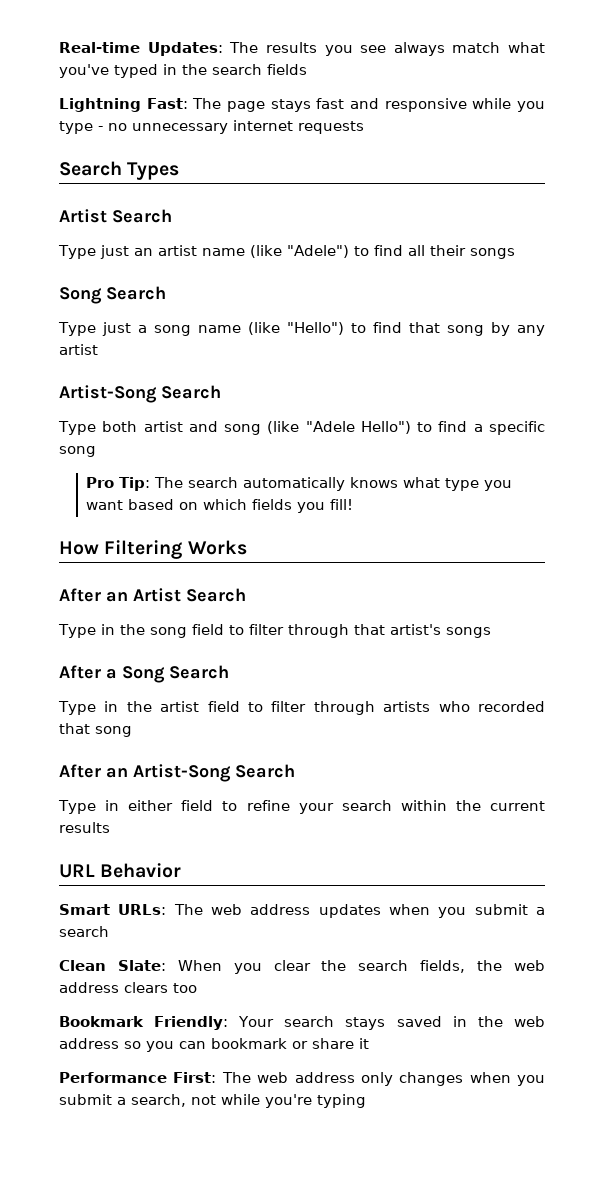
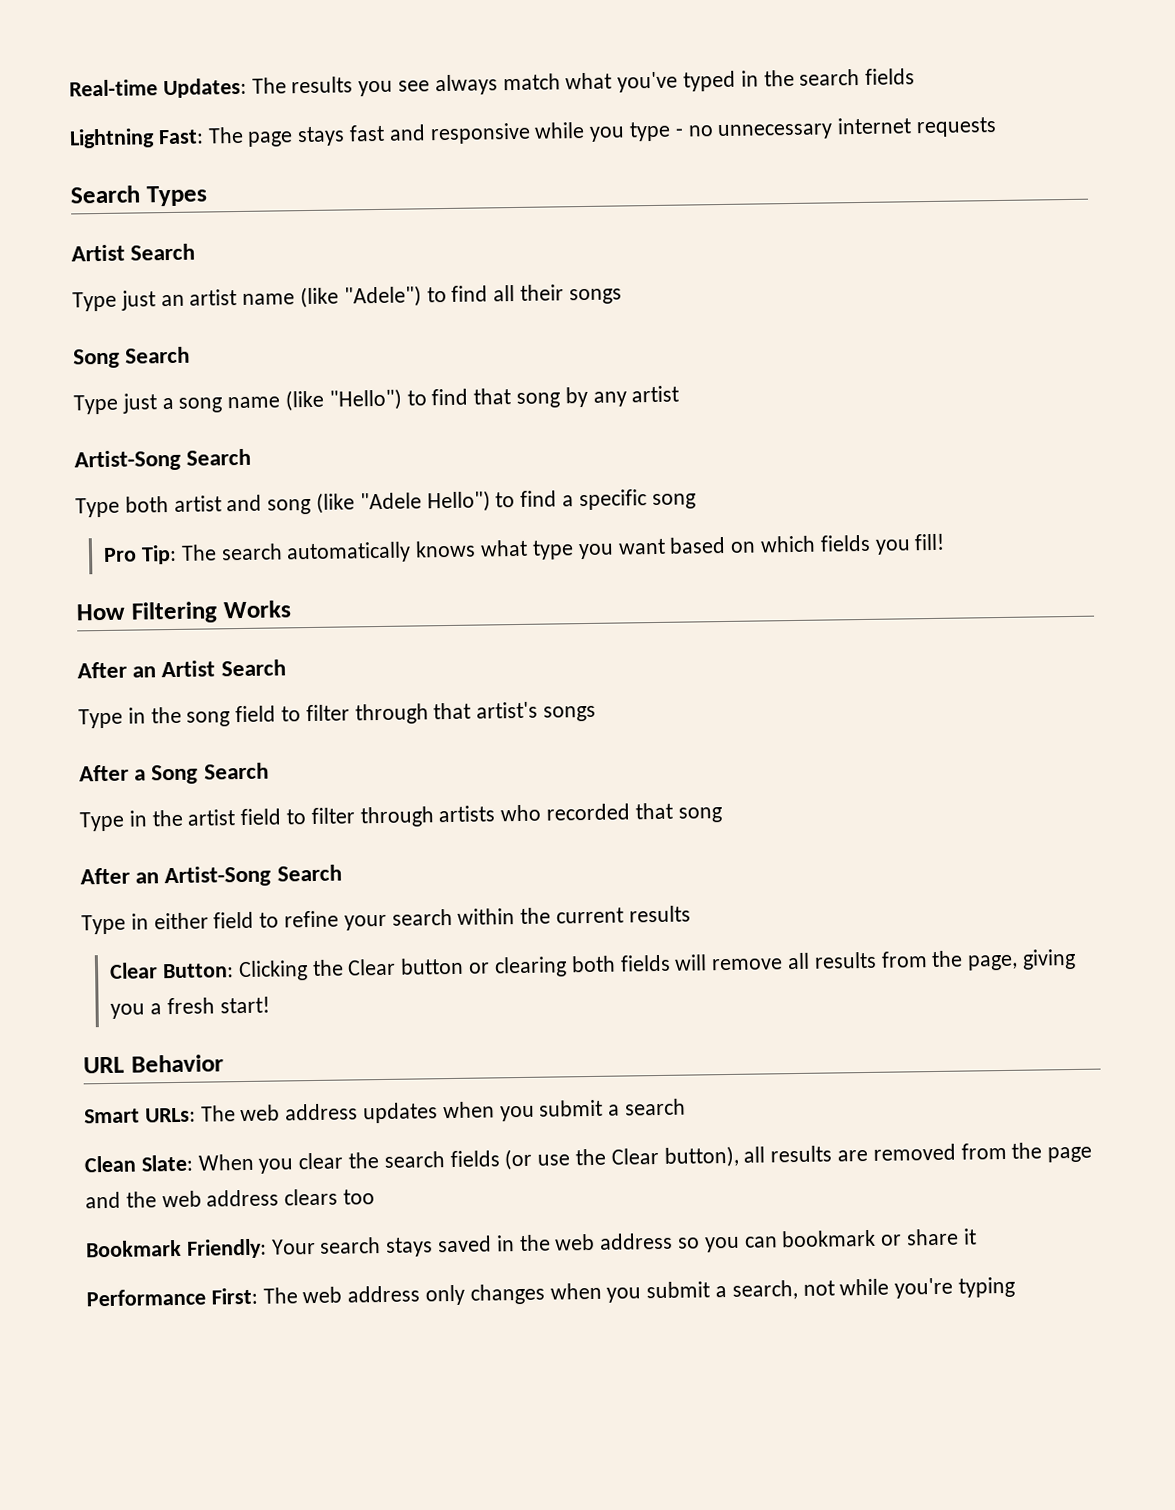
+ Clear Button: Clicking the Clear button or clearing both fields will remove all results from the page, giving you a fresh start!
- Clean Slate: When you clear the search fields, the web address clears too
+ Clean Slate: When you clear the search fields (or use the Clear button), all results are removed from the page and the web address clears too

